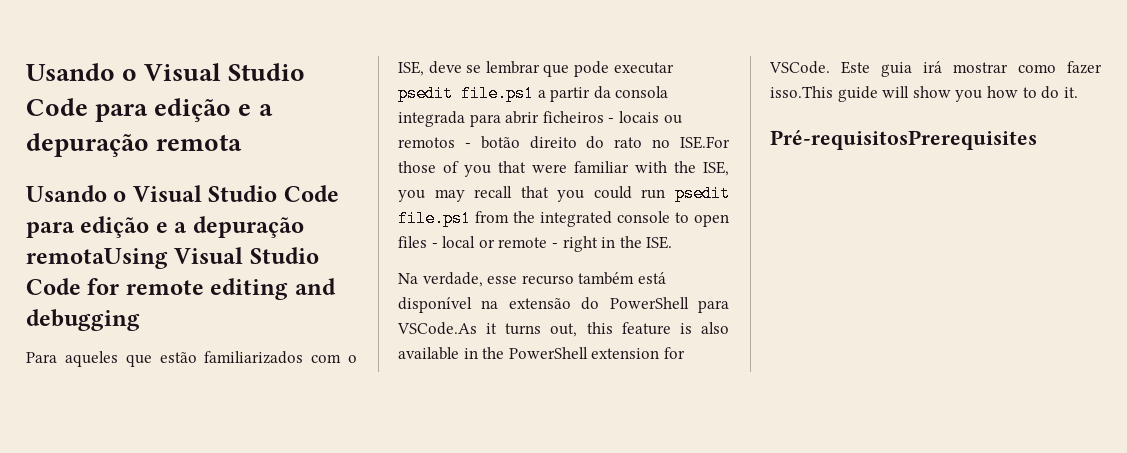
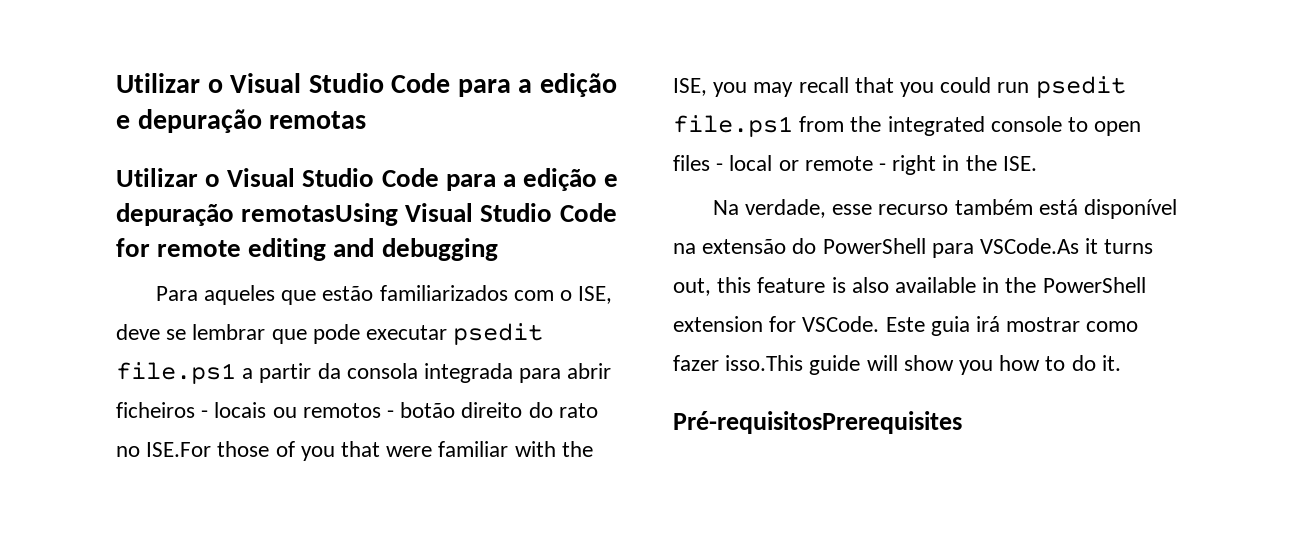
- Usando o Visual Studio Code para edição e a depuração remota
- Usando o Visual Studio Code para edição e a depuração remotaUsing Visual Studio Code for remote editing and debugging
+ Utilizar o Visual Studio Code para a edição e depuração remotas
+ Utilizar o Visual Studio Code para a edição e depuração remotasUsing Visual Studio Code for remote editing and debugging

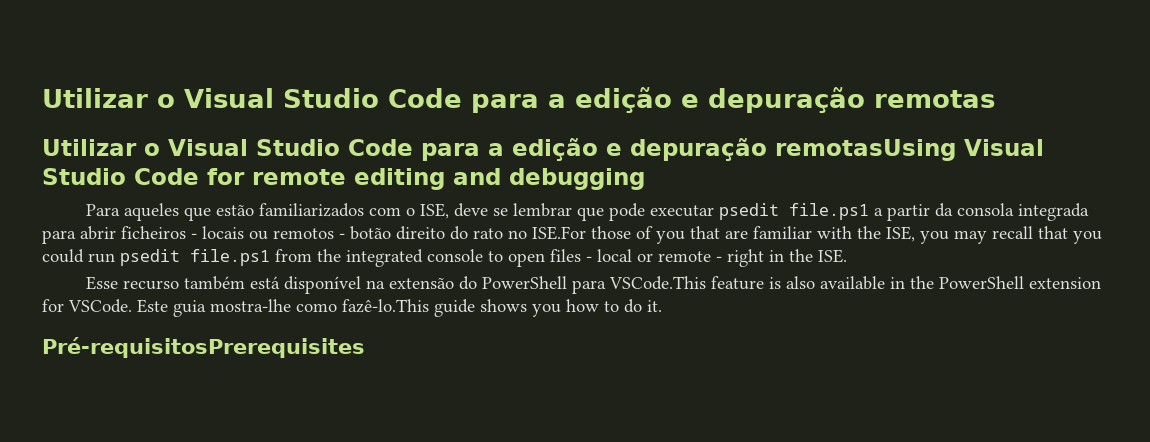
- Para aqueles que estão familiarizados com o ISE, deve se lembrar que pode executar psedit file.ps1 a partir da consola integrada para abrir ficheiros - locais ou remotos - botão direito do rato no ISE.For those of you that were familiar with the ISE, you may recall that you could run psedit file.ps1 from the integrated console to open files - local or remote - right in the ISE.
+ Para aqueles que estão familiarizados com o ISE, deve se lembrar que pode executar psedit file.ps1 a partir da consola integrada para abrir ficheiros - locais ou remotos - botão direito do rato no ISE.For those of you that are familiar with the ISE, you may recall that you could run psedit file.ps1 from the integrated console to open files - local or remote - right in the ISE.
- Na verdade, esse recurso também está disponível na extensão do PowerShell para VSCode.As it turns out, this feature is also available in the PowerShell extension for VSCode.
+ Esse recurso também está disponível na extensão do PowerShell para VSCode.This feature is also available in the PowerShell extension for VSCode.
- Este guia irá mostrar como fazer isso.This guide will show you how to do it.
+ Este guia mostra-lhe como fazê-lo.This guide shows you how to do it.

